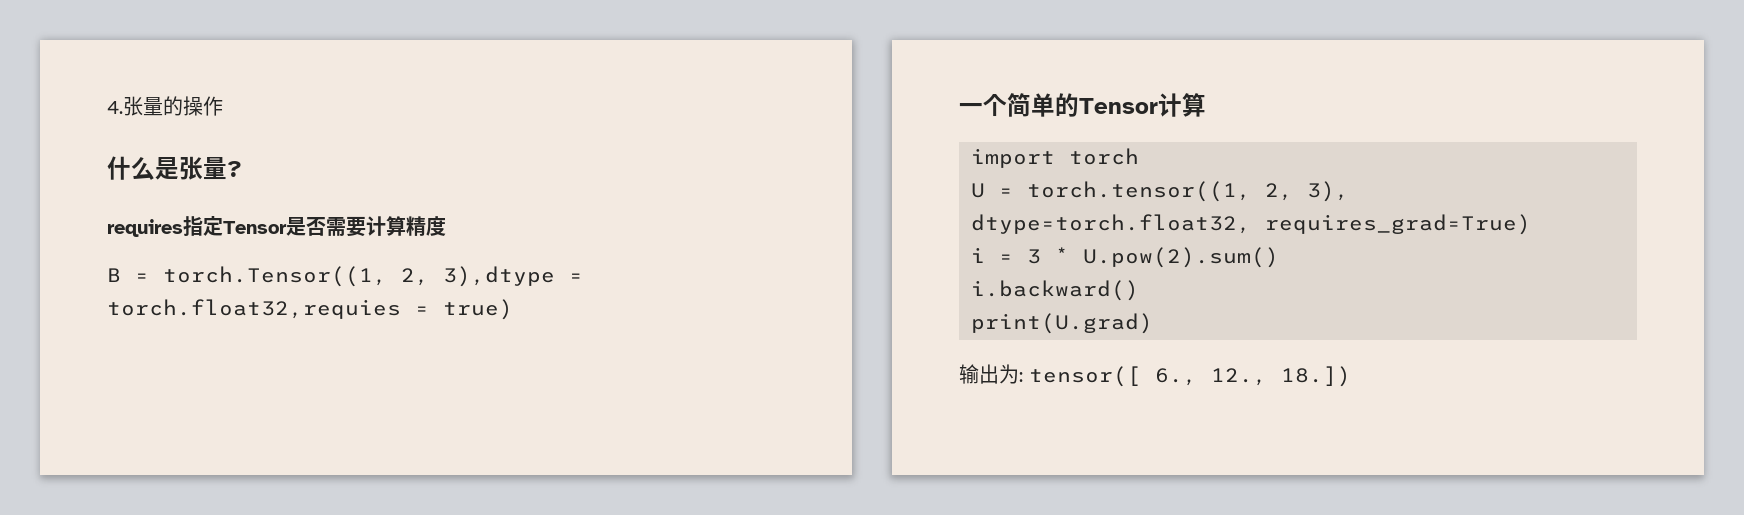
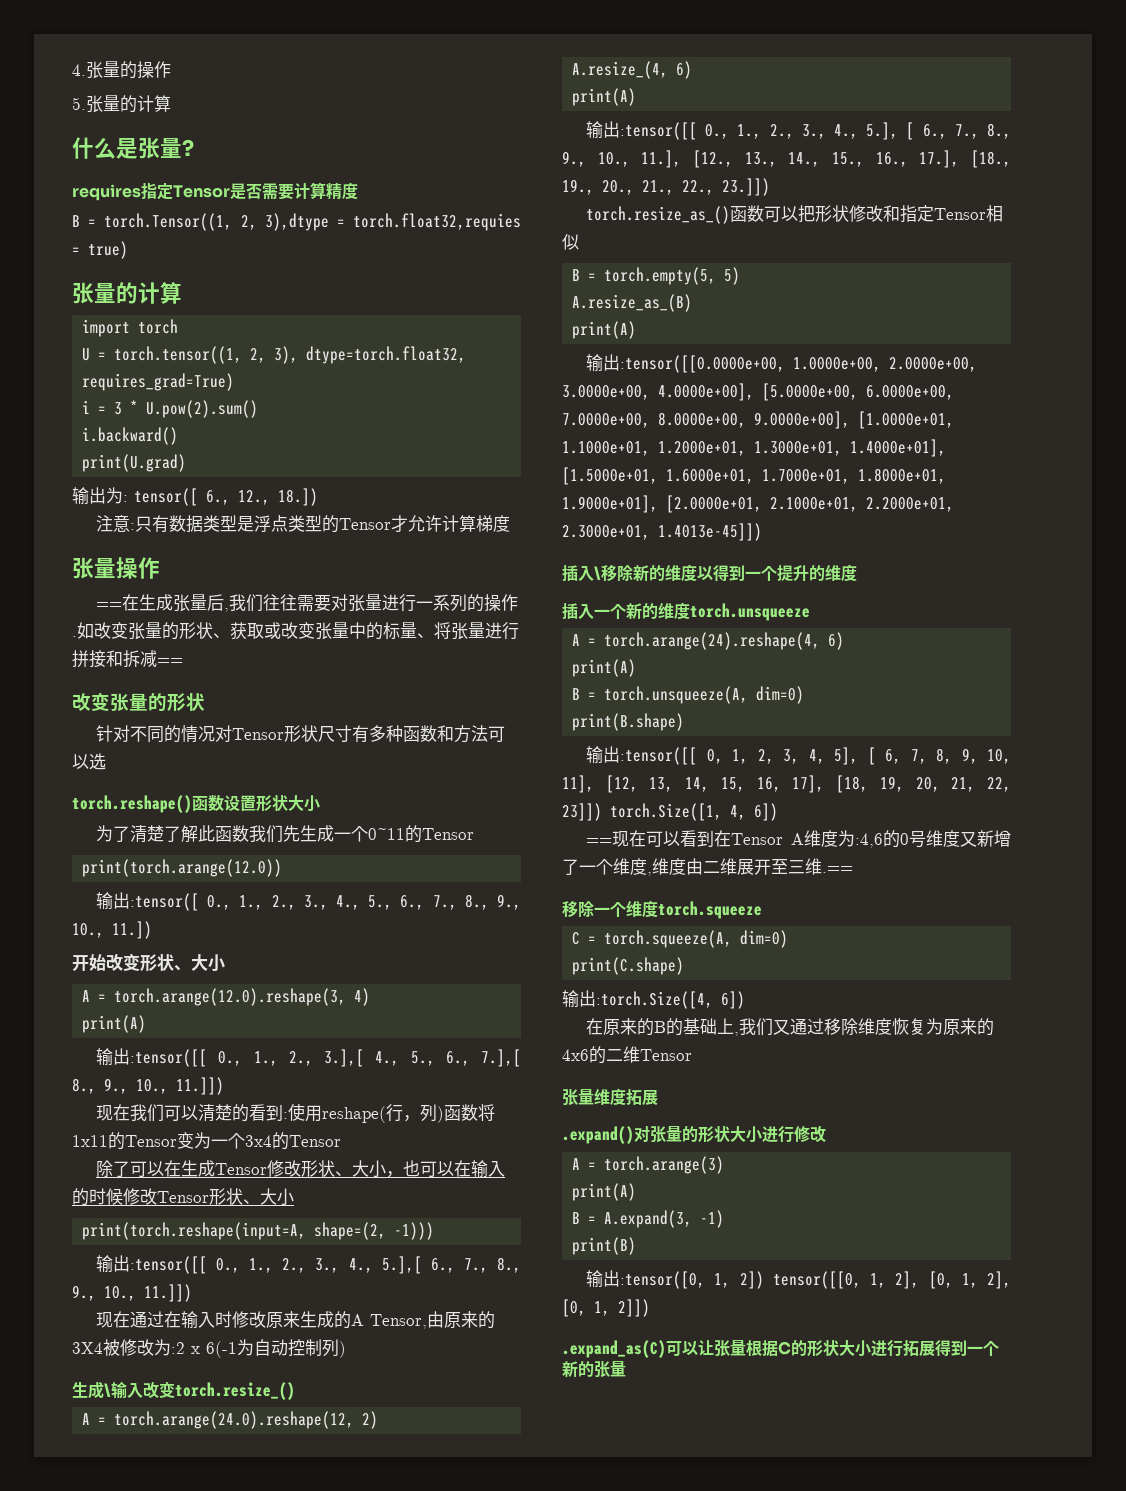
+ 5.张量的计算
  B = torch.Tensor((1, 2, 3),dtype = torch.float32,requies = true)
- 一个简单的Tensor计算
+ 张量的计算
+ 注意:只有数据类型是浮点类型的Tensor才允许计算梯度
+ 张量操作
+ ==在生成张量后,我们往往需要对张量进行一系列的操作.如改变张量的形状、获取或改变张量中的标量、将张量进行拼接和拆减==
+ 改变张量的形状
+ 针对不同的情况对Tensor形状尺寸有多种函数和方法可以选
+ torch.reshape()函数设置形状大小
+ 为了清楚了解此函数我们先生成一个0~11的Tensor
+ print(torch.arange(12.0))
+ 输出:tensor([ 0., 1., 2., 3., 4., 5., 6., 7., 8., 9., 10., 11.])
+ 开始改变形状、大小
+ A = torch.arange(12.0).reshape(3, 4)
+ print(A)
+ 输出:tensor([[ 0., 1., 2., 3.],[ 4., 5., 6., 7.],[ 8., 9., 10., 11.]])
+ 现在我们可以清楚的看到:使用reshape(行，列)函数将1x11的Tensor变为一个3x4的Tensor
+ 除了可以在生成Tensor修改形状、大小，也可以在输入的时候修改Tensor形状、大小
+ print(torch.reshape(input=A, shape=(2, -1)))
+ 输出:tensor([[ 0., 1., 2., 3., 4., 5.],[ 6., 7., 8., 9., 10., 11.]])
+ 现在通过在输入时修改原来生成的A Tensor,由原来的3X4被修改为:2 x 6(-1为自动控制列)
+ 生成\输入改变torch.resize_()
+ A = torch.arange(24.0).reshape(12, 2)
+ A.resize_(4, 6)
+ print(A)
+ 输出:tensor([[ 0., 1., 2., 3., 4., 5.], [ 6., 7., 8., 9., 10., 11.], [12., 13., 14., 15., 16., 17.], [18., 19., 20., 21., 22., 23.]])
+ torch.resize_as_()函数可以把形状修改和指定Tensor相似
+ B = torch.empty(5, 5)
+ A.resize_as_(B)
+ print(A)
+ 输出:tensor([[0.0000e+00, 1.0000e+00, 2.0000e+00, 3.0000e+00, 4.0000e+00], [5.0000e+00, 6.0000e+00, 7.0000e+00, 8.0000e+00, 9.0000e+00], [1.0000e+01, 1.1000e+01, 1.2000e+01, 1.3000e+01, 1.4000e+01], [1.5000e+01, 1.6000e+01, 1.7000e+01, 1.8000e+01, 1.9000e+01], [2.0000e+01, 2.1000e+01, 2.2000e+01, 2.3000e+01, 1.4013e-45]])
+ 插入\移除新的维度以得到一个提升的维度
+ 插入一个新的维度torch.unsqueeze
+ A = torch.arange(24).reshape(4, 6)
+ print(A)
+ B = torch.unsqueeze(A, dim=0)
+ print(B.shape)
+ 输出:tensor([[ 0, 1, 2, 3, 4, 5], [ 6, 7, 8, 9, 10, 11], [12, 13, 14, 15, 16, 17], [18, 19, 20, 21, 22, 23]]) torch.Size([1, 4, 6])
+ ==现在可以看到在Tensor A维度为:4,6的0号维度又新增了一个维度,维度由二维展开至三维.==
+ 移除一个维度torch.squeeze
+ C = torch.squeeze(A, dim=0)
+ print(C.shape)
+ 输出:torch.Size([4, 6])
+ 在原来的B的基础上,我们又通过移除维度恢复为原来的4x6的二维Tensor
+ 张量维度拓展
+ .expand()对张量的形状大小进行修改
+ A = torch.arange(3)
+ print(A)
+ B = A.expand(3, -1)
+ print(B)
+ 输出:tensor([0, 1, 2]) tensor([[0, 1, 2], [0, 1, 2], [0, 1, 2]])
+ .expand_as(C)可以让张量根据C的形状大小进行拓展得到一个新的张量

